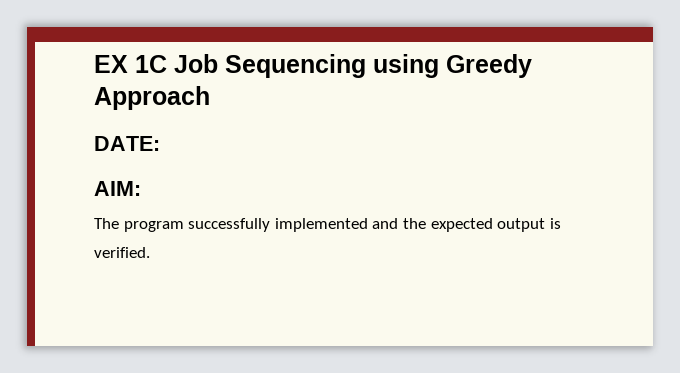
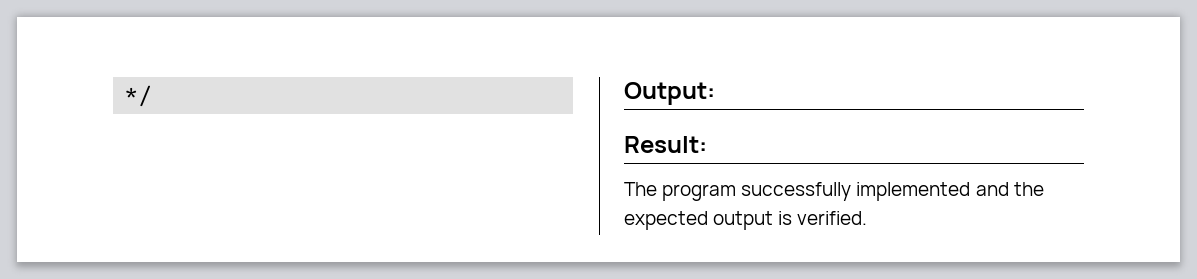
- EX 1C Job Sequencing using Greedy Approach
- DATE:
- AIM:
+ */
+ Output:
+ Result:

